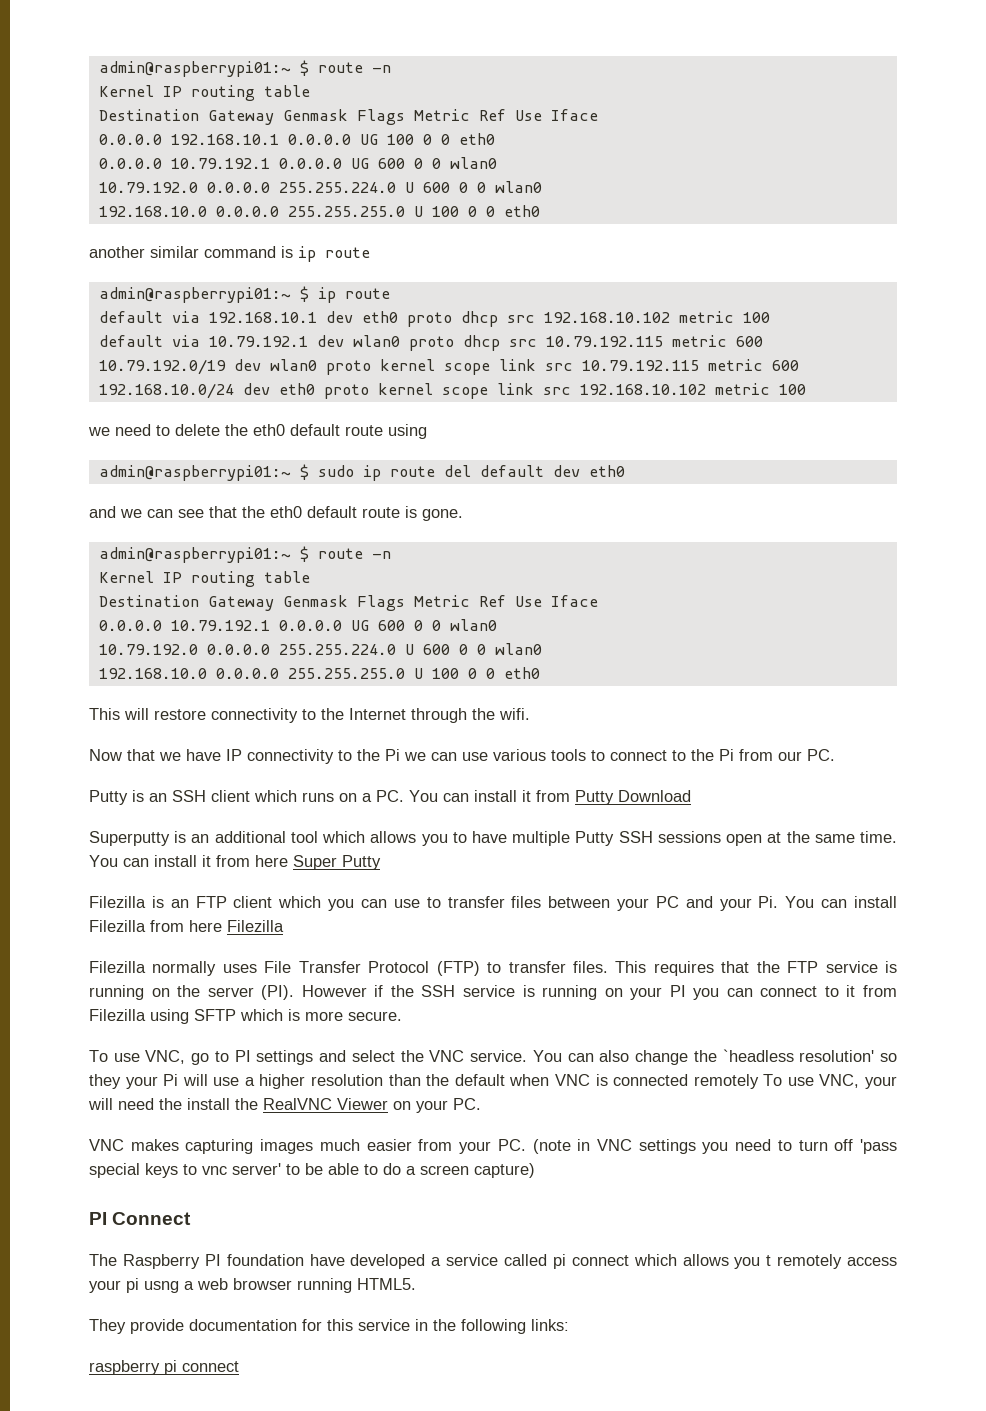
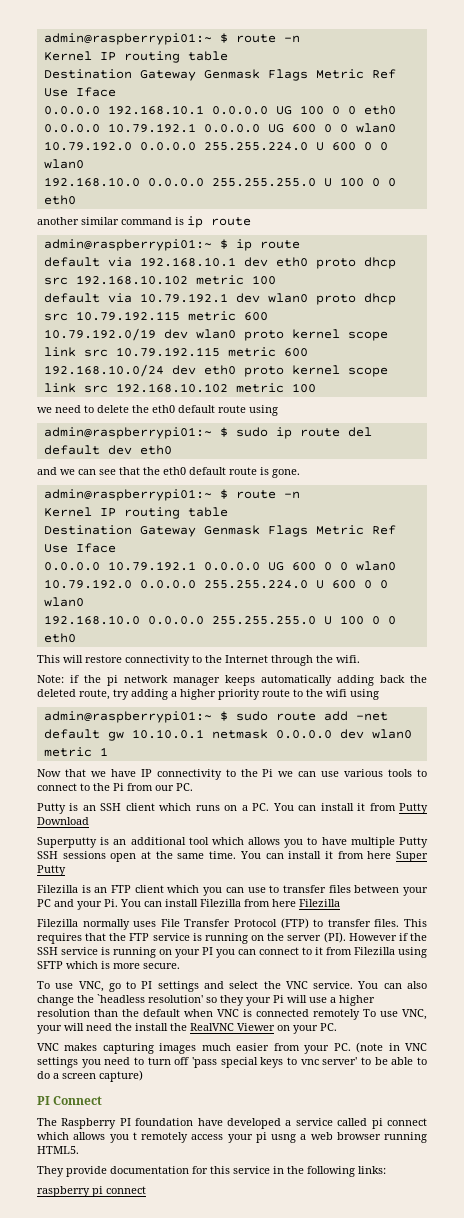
+ Note: if the pi network manager keeps automatically adding back the deleted route, try adding a higher priority route to the wifi using
+ admin@raspberrypi01:~ $ sudo route add -net default gw 10.10.0.1 netmask 0.0.0.0 dev wlan0 metric 1

